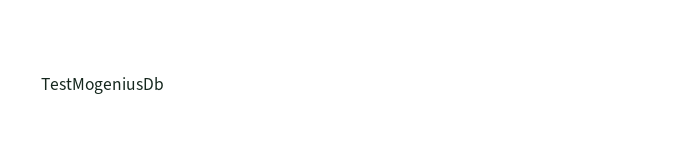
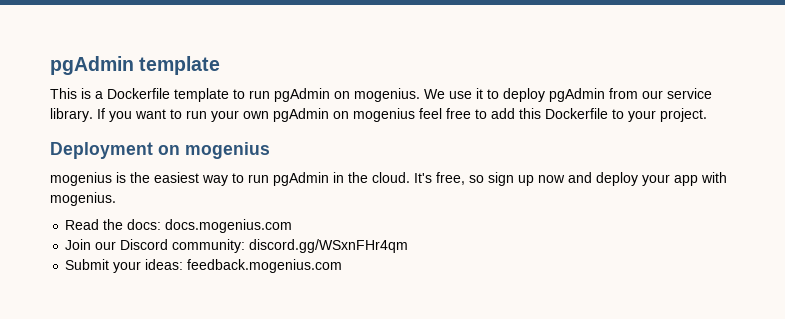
- TestMogeniusDb
+ pgAdmin template
+ This is a Dockerfile template to run pgAdmin on mogenius. We use it to deploy pgAdmin from our service library. If you want to run your own pgAdmin on mogenius feel free to add this Dockerfile to your project.
+ Deployment on mogenius
+ mogenius is the easiest way to run pgAdmin in the cloud. It's free, so sign up now and deploy your app with mogenius.
+ Read the docs: docs.mogenius.com
+ Join our Discord community: discord.gg/WSxnFHr4qm
+ Submit your ideas: feedback.mogenius.com

